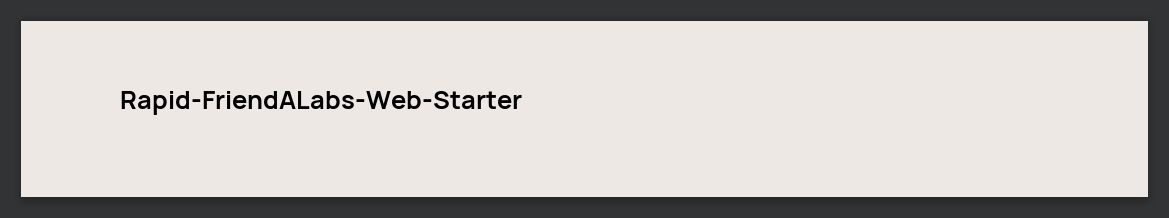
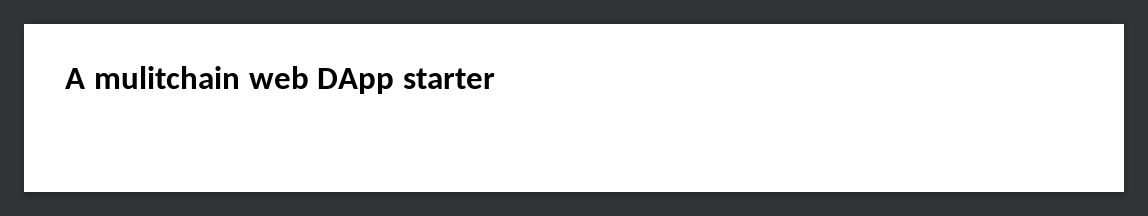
- Rapid-FriendALabs-Web-Starter
+ A mulitchain web DApp starter

